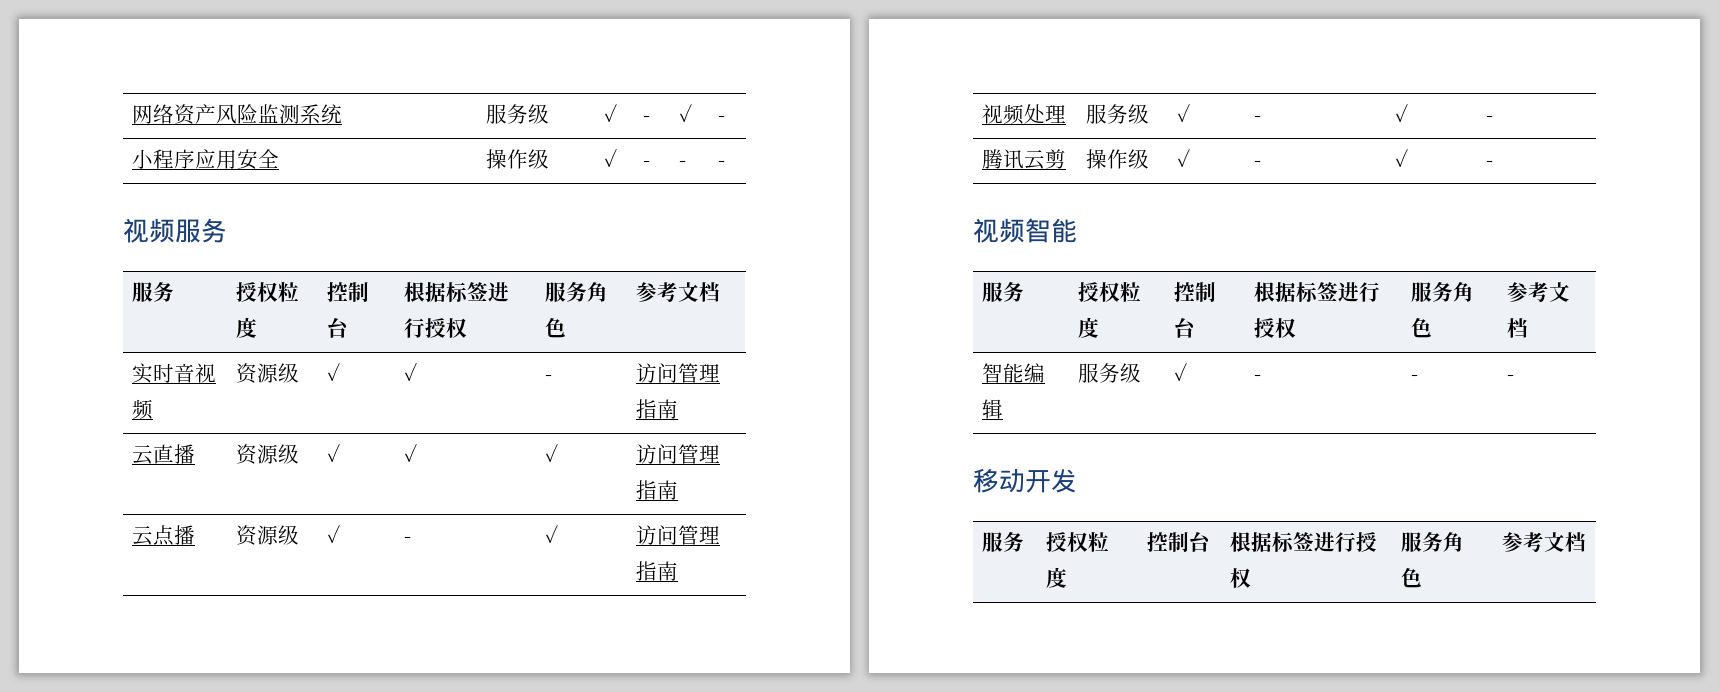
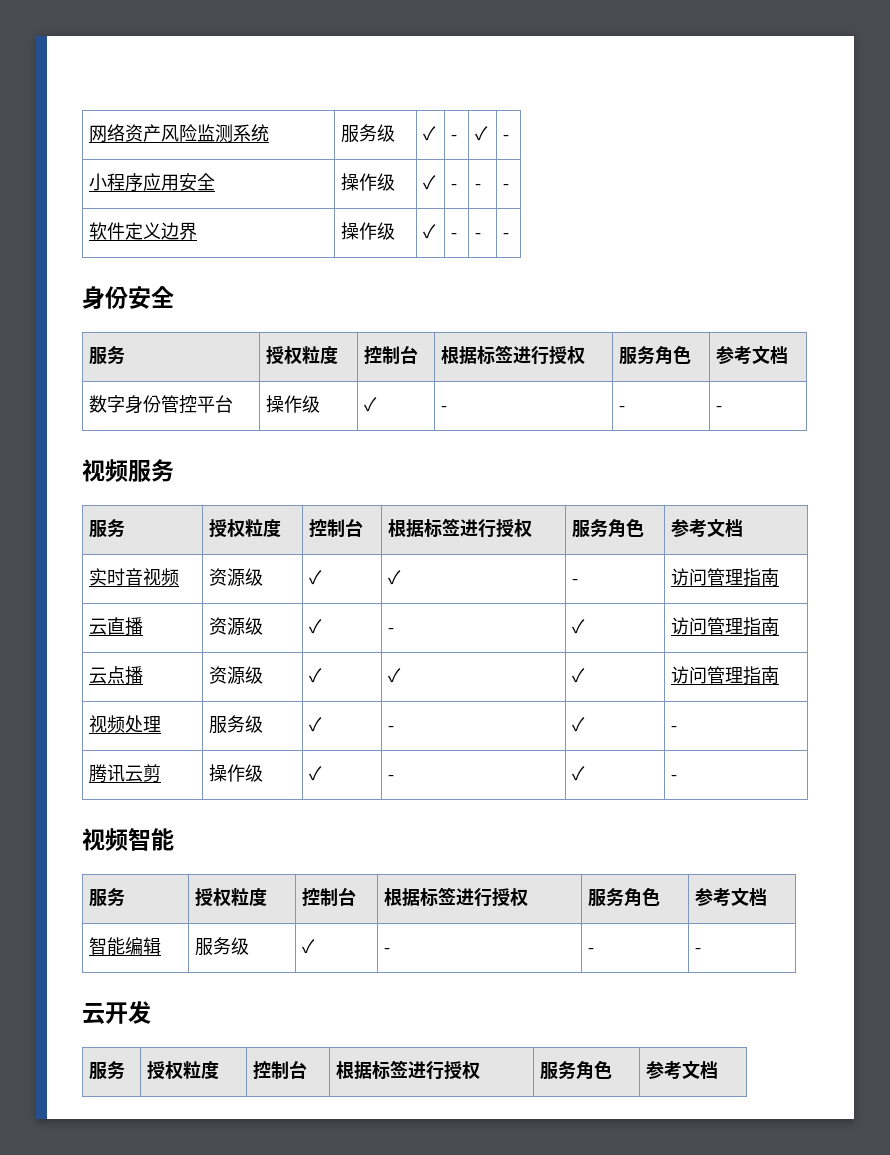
+ 软件定义边界 | 操作级 | ✓ | - | - | -
+ 身份安全
+ 服务 | 授权粒度 | 控制台 | 根据标签进行授权 | 服务角色 | 参考文档
+ 数字身份管控平台 | 操作级 | ✓ | - | - | -
- 云直播 | 资源级 | ✓ | ✓ | ✓ | 访问管理指南
+ 云直播 | 资源级 | ✓ | - | ✓ | 访问管理指南
- 云点播 | 资源级 | ✓ | - | ✓ | 访问管理指南
+ 云点播 | 资源级 | ✓ | ✓ | ✓ | 访问管理指南
- 移动开发
+ 云开发

